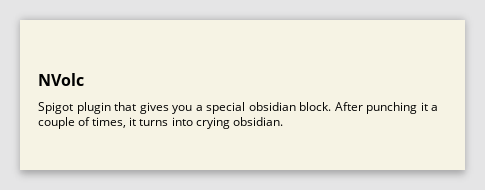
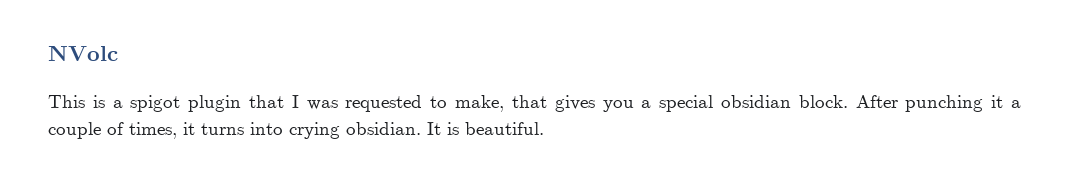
- Spigot plugin that gives you a special obsidian block.
+ This is a spigot plugin that I was requested to make, that gives you a special obsidian block.
+ It is beautiful.

